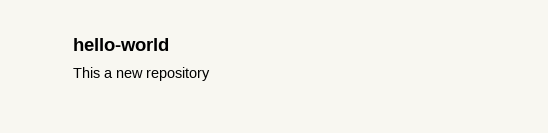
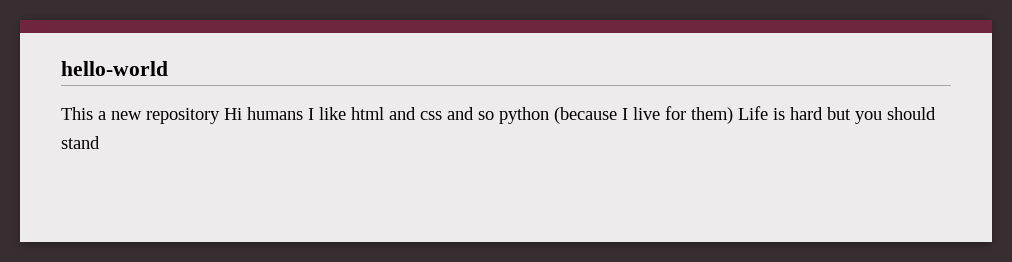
- This a new repository
+ This a new repository Hi humans I like html and css and so python (because I live for them) Life is hard but you should stand

